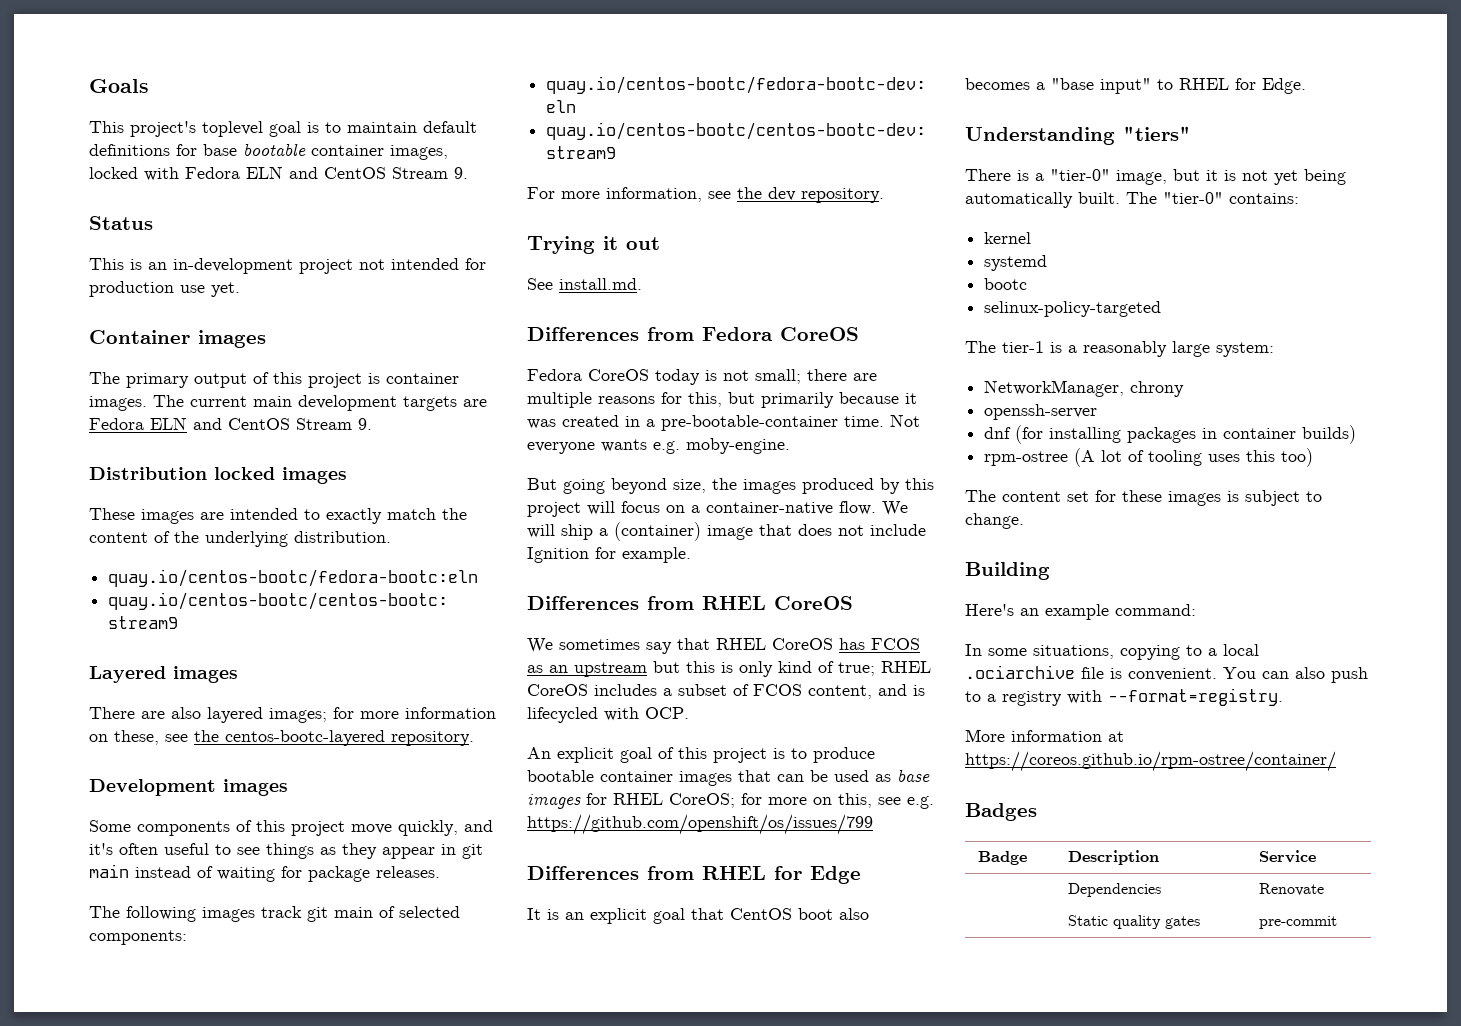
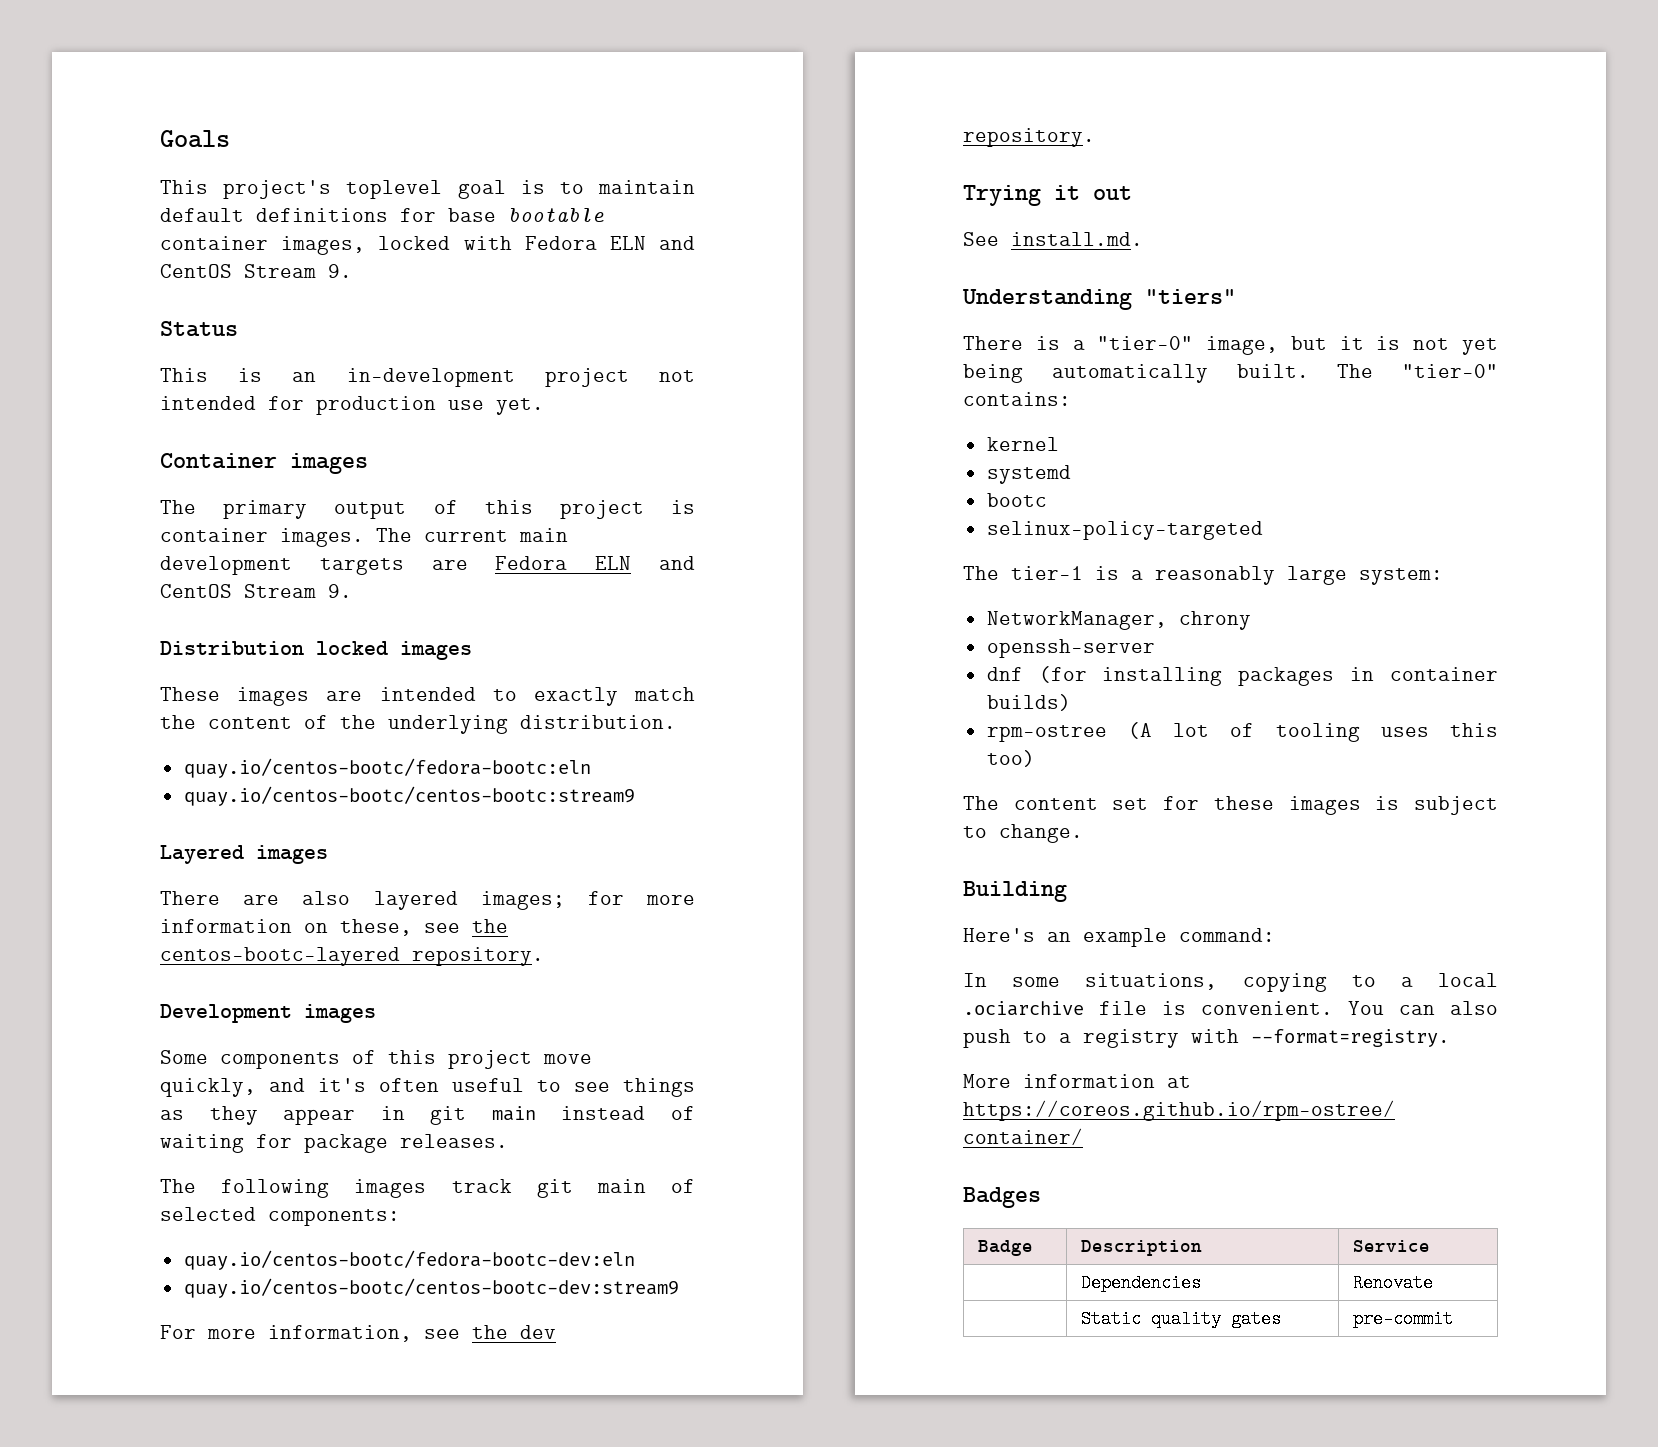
- Differences from Fedora CoreOS
- Fedora CoreOS today is not small; there are multiple reasons for this, but primarily because it was created in a pre-bootable-container time. Not everyone wants e.g. moby-engine.
- But going beyond size, the images produced by this project will focus on a container-native flow. We will ship a (container) image that does not include Ignition for example.
- Differences from RHEL CoreOS
- We sometimes say that RHEL CoreOS has FCOS as an upstream but this is only kind of true; RHEL CoreOS includes a subset of FCOS content, and is lifecycled with OCP.
- An explicit goal of this project is to produce bootable container images that can be used as base images for RHEL CoreOS; for more on this, see e.g. https://github.com/openshift/os/issues/799
- Differences from RHEL for Edge
- It is an explicit goal that CentOS boot also becomes a "base input" to RHEL for Edge.

